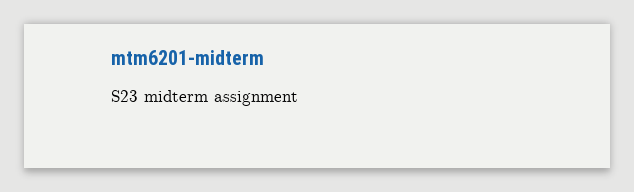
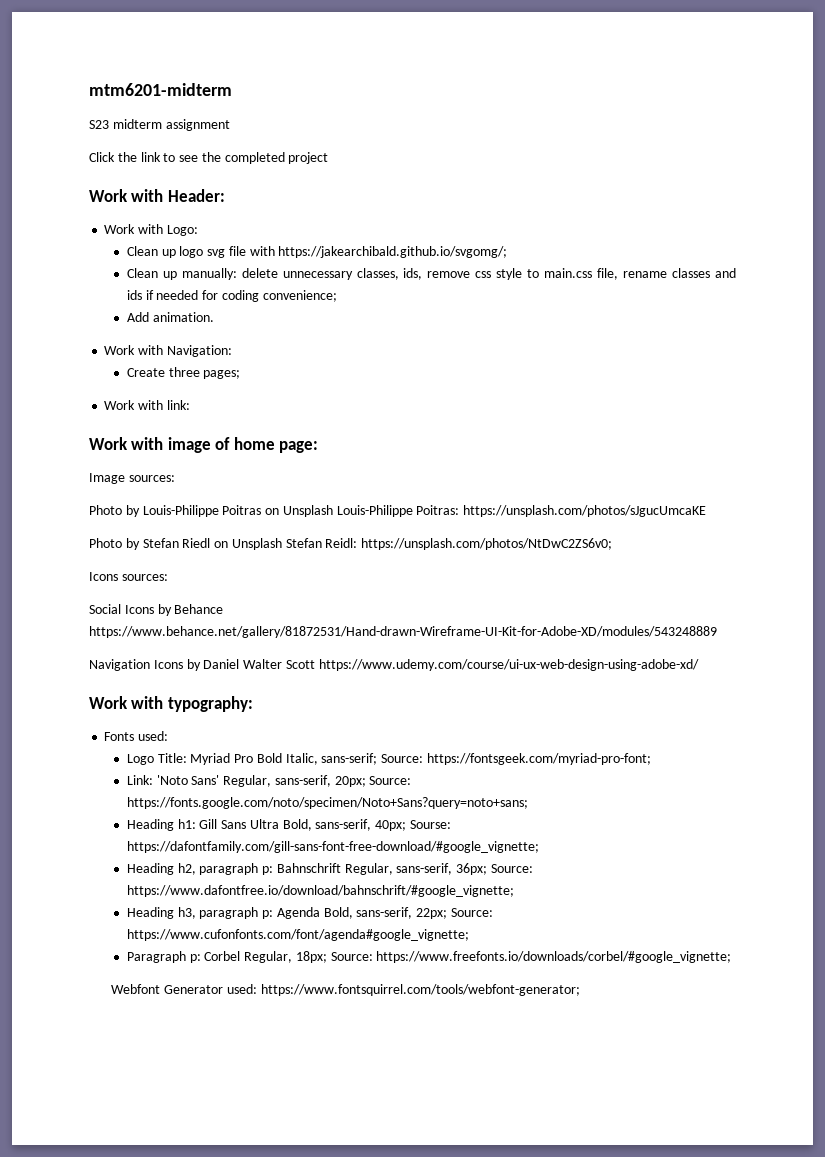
+ Click the link to see the completed project
+ Work with Header:
+ Work with Logo:
+ Clean up logo svg file with https://jakearchibald.github.io/svgomg/;
+ Clean up manually: delete unnecessary classes, ids, remove css style to main.css file, rename classes and ids if needed for coding convenience;
+ Add animation.
+ Work with Navigation:
+ Create three pages;
+ Work with link:
+ Work with image of home page:
+ Image sources:
+ Photo by Louis-Philippe Poitras on Unsplash Louis-Philippe Poitras: https://unsplash.com/photos/sJgucUmcaKE
+ Photo by Stefan Riedl on Unsplash Stefan Reidl: https://unsplash.com/photos/NtDwC2ZS6v0;
+ Icons sources:
+ Social Icons by Behance https://www.behance.net/gallery/81872531/Hand-drawn-Wireframe-UI-Kit-for-Adobe-XD/modules/543248889
+ Navigation Icons by Daniel Walter Scott https://www.udemy.com/course/ui-ux-web-design-using-adobe-xd/
+ Work with typography:
+ Fonts used:
+ Logo Title: Myriad Pro Bold Italic, sans-serif; Source: https://fontsgeek.com/myriad-pro-font;
+ Link: 'Noto Sans' Regular, sans-serif, 20px; Source: https://fonts.google.com/noto/specimen/Noto+Sans?query=noto+sans;
+ Heading h1: Gill Sans Ultra Bold, sans-serif, 40px; Sourse: https://dafontfamily.com/gill-sans-font-free-download/#google_vignette;
+ Heading h2, paragraph p: Bahnschrift Regular, sans-serif, 36px; Source: https://www.dafontfree.io/download/bahnschrift/#google_vignette;
+ Heading h3, paragraph p: Agenda Bold, sans-serif, 22px; Source: https://www.cufonfonts.com/font/agenda#google_vignette;
+ Paragraph p: Corbel Regular, 18px; Source: https://www.freefonts.io/downloads/corbel/#google_vignette;
+ Webfont Generator used: https://www.fontsquirrel.com/tools/webfont-generator;

